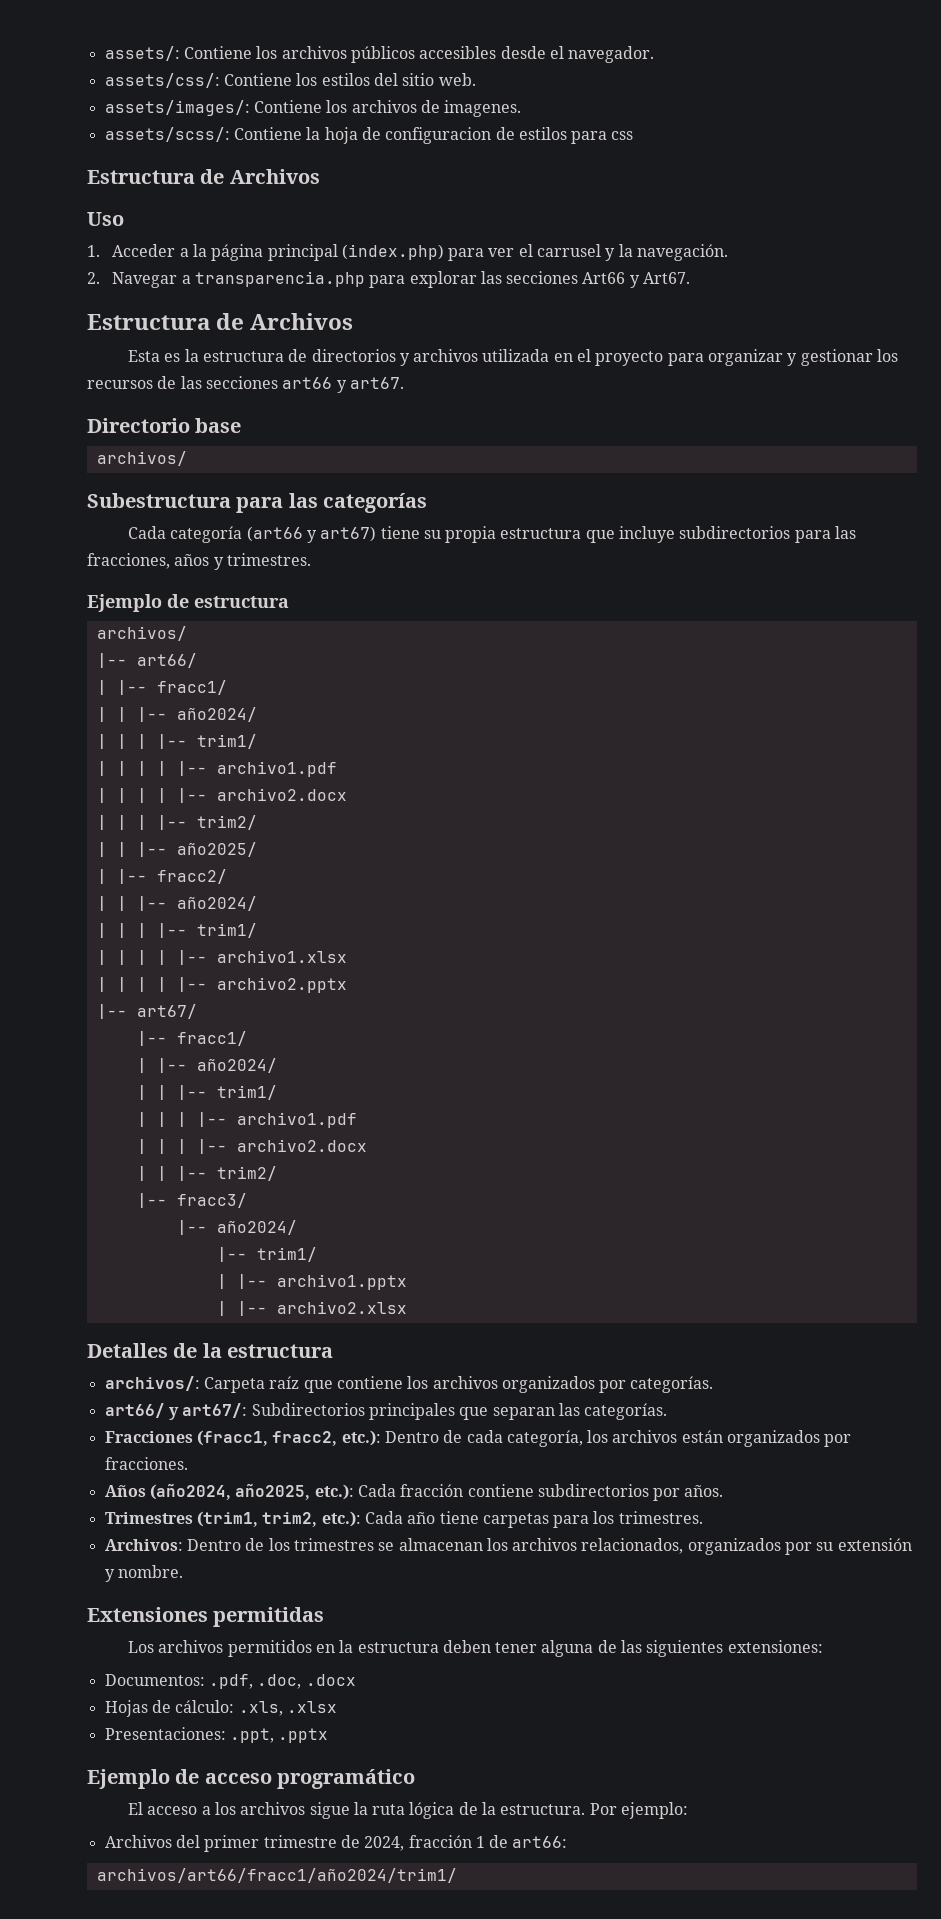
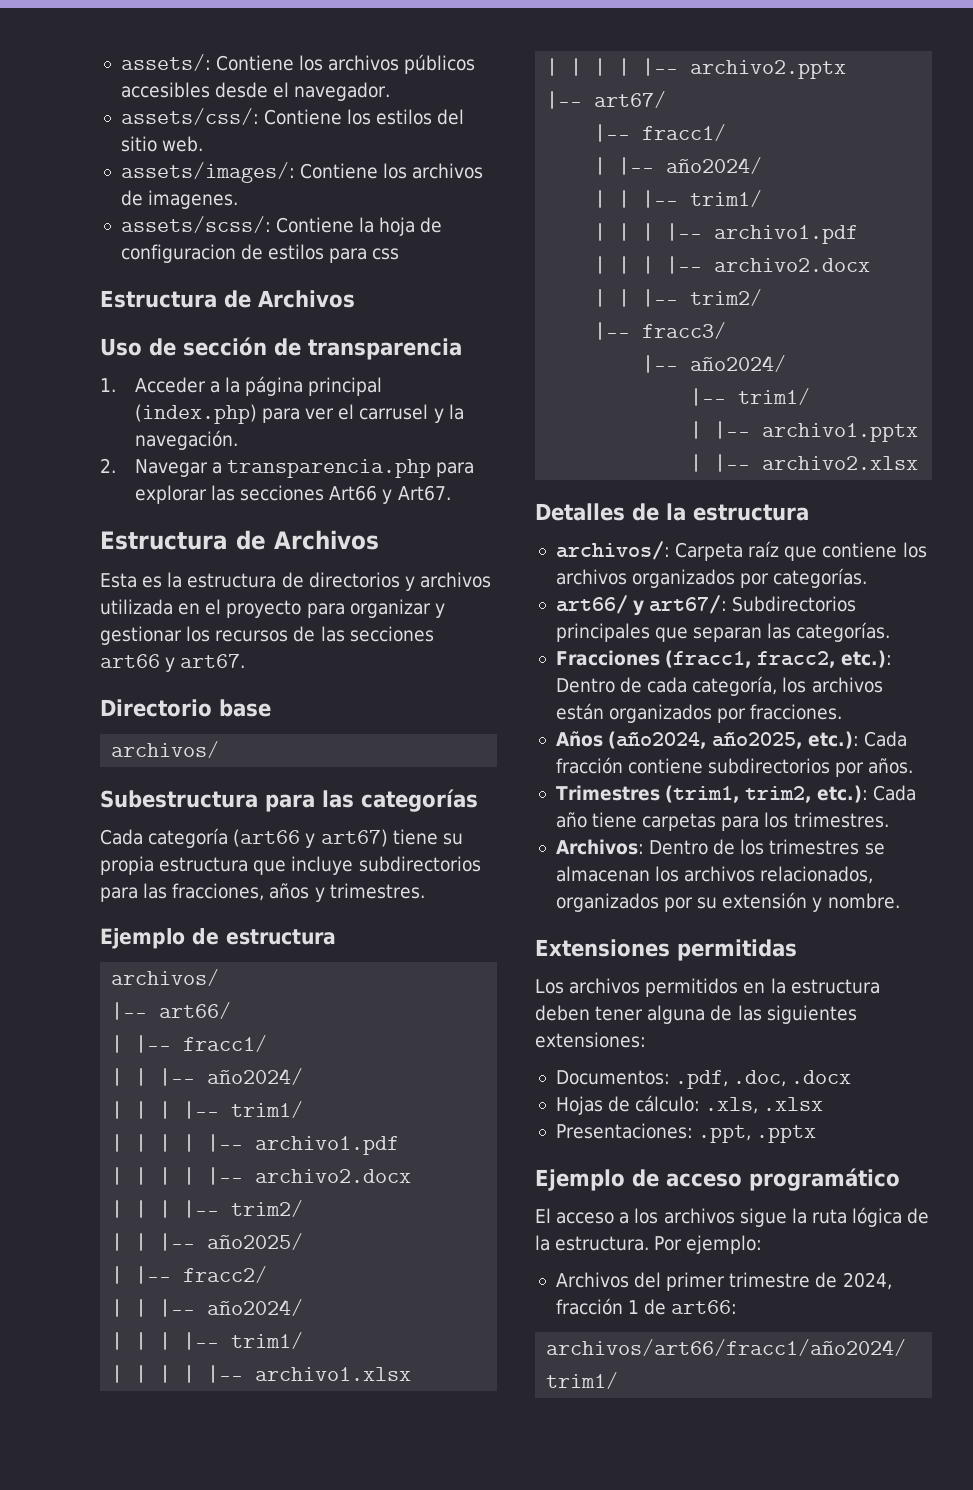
- Uso
+ Uso de sección de transparencia

